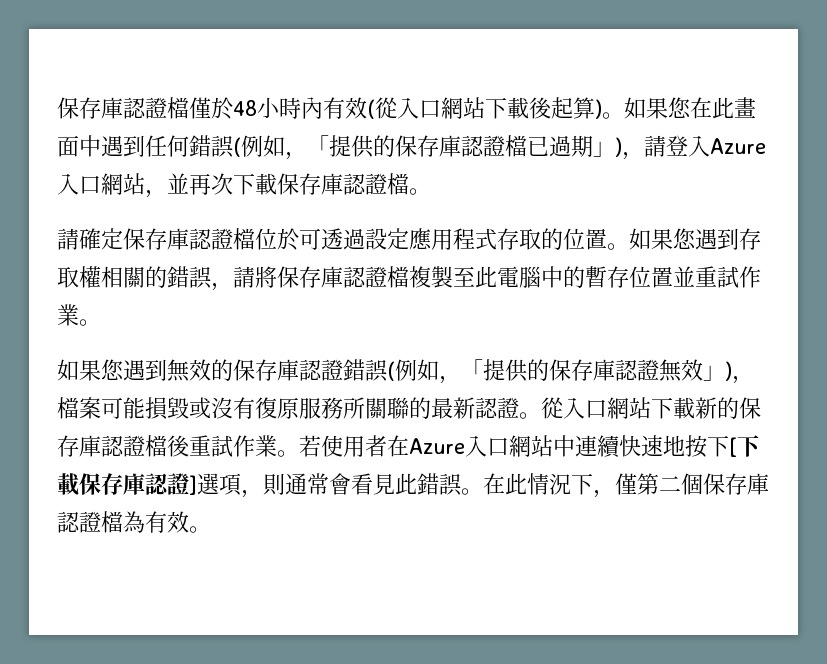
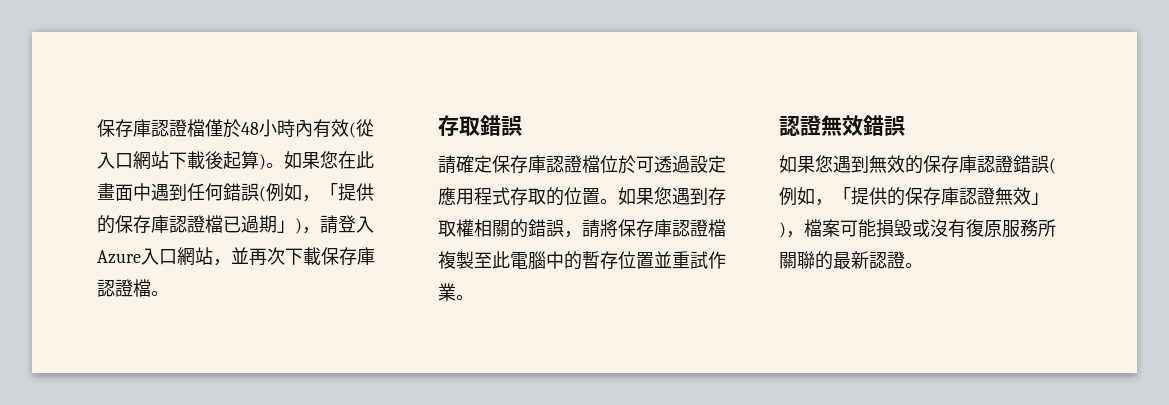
+ 存取錯誤
+ 認證無效錯誤
- 從入口網站下載新的保存庫認證檔後重試作業。若使用者在Azure入口網站中連續快速地按下[下載保存庫認證]選項，則通常會看見此錯誤。在此情況下，僅第二個保存庫認證檔為有效。

